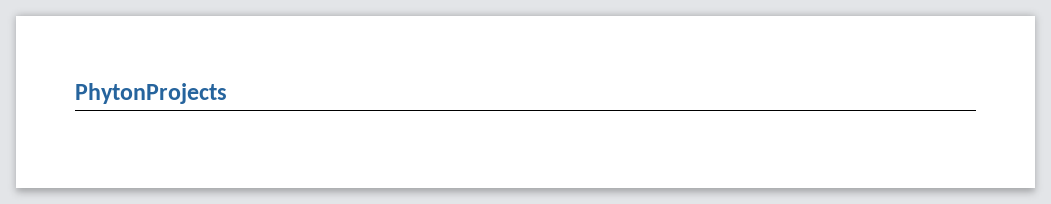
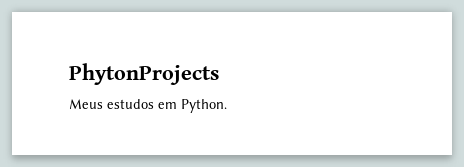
+ Meus estudos em Python.

